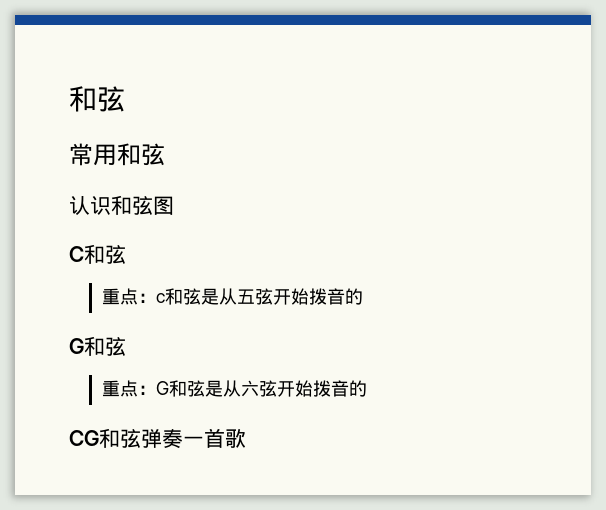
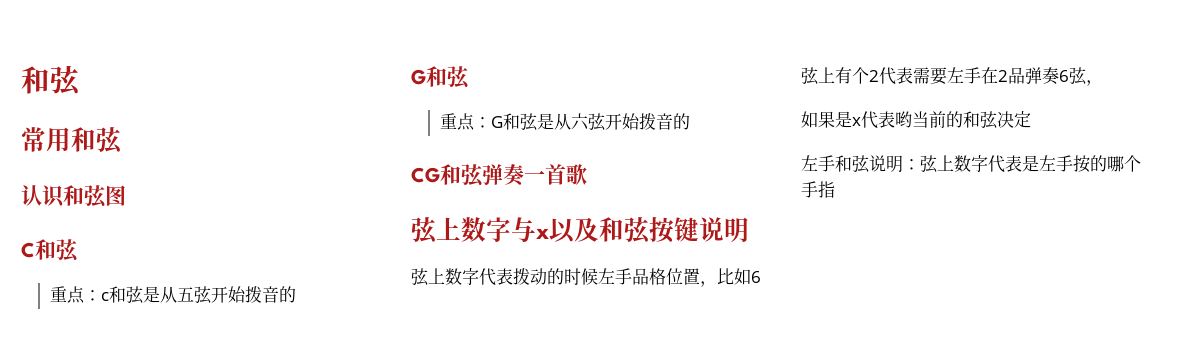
+ 弦上数字与x以及和弦按键说明
+ 弦上数字代表拨动的时候左手品格位置，比如6弦上有个2代表需要左手在2品弹奏6弦，
+ 如果是x代表哟当前的和弦决定
+ 左手和弦说明：弦上数字代表是左手按的哪个手指

